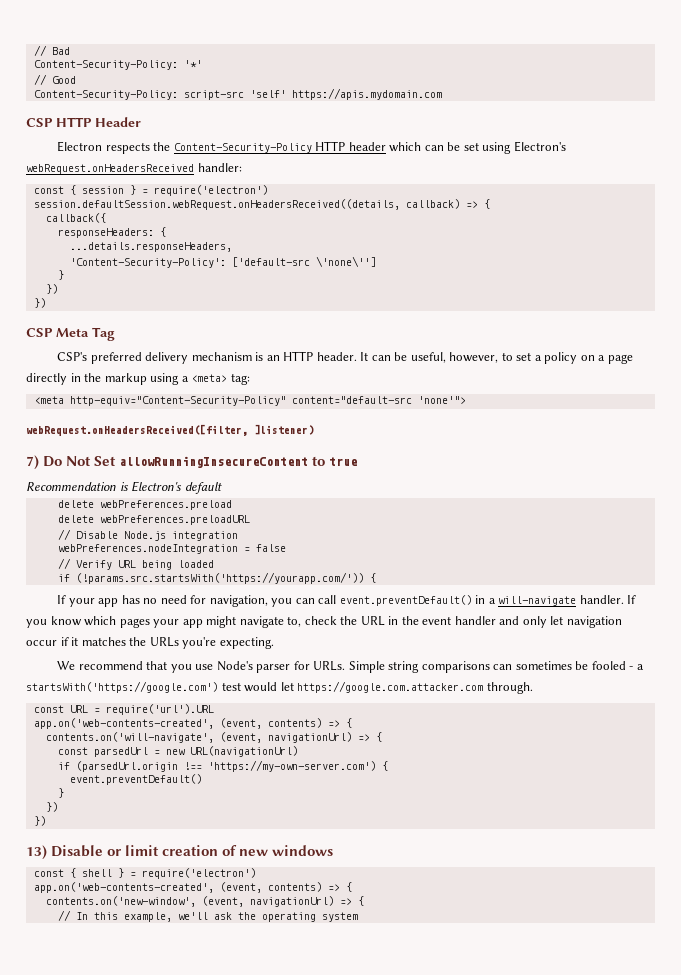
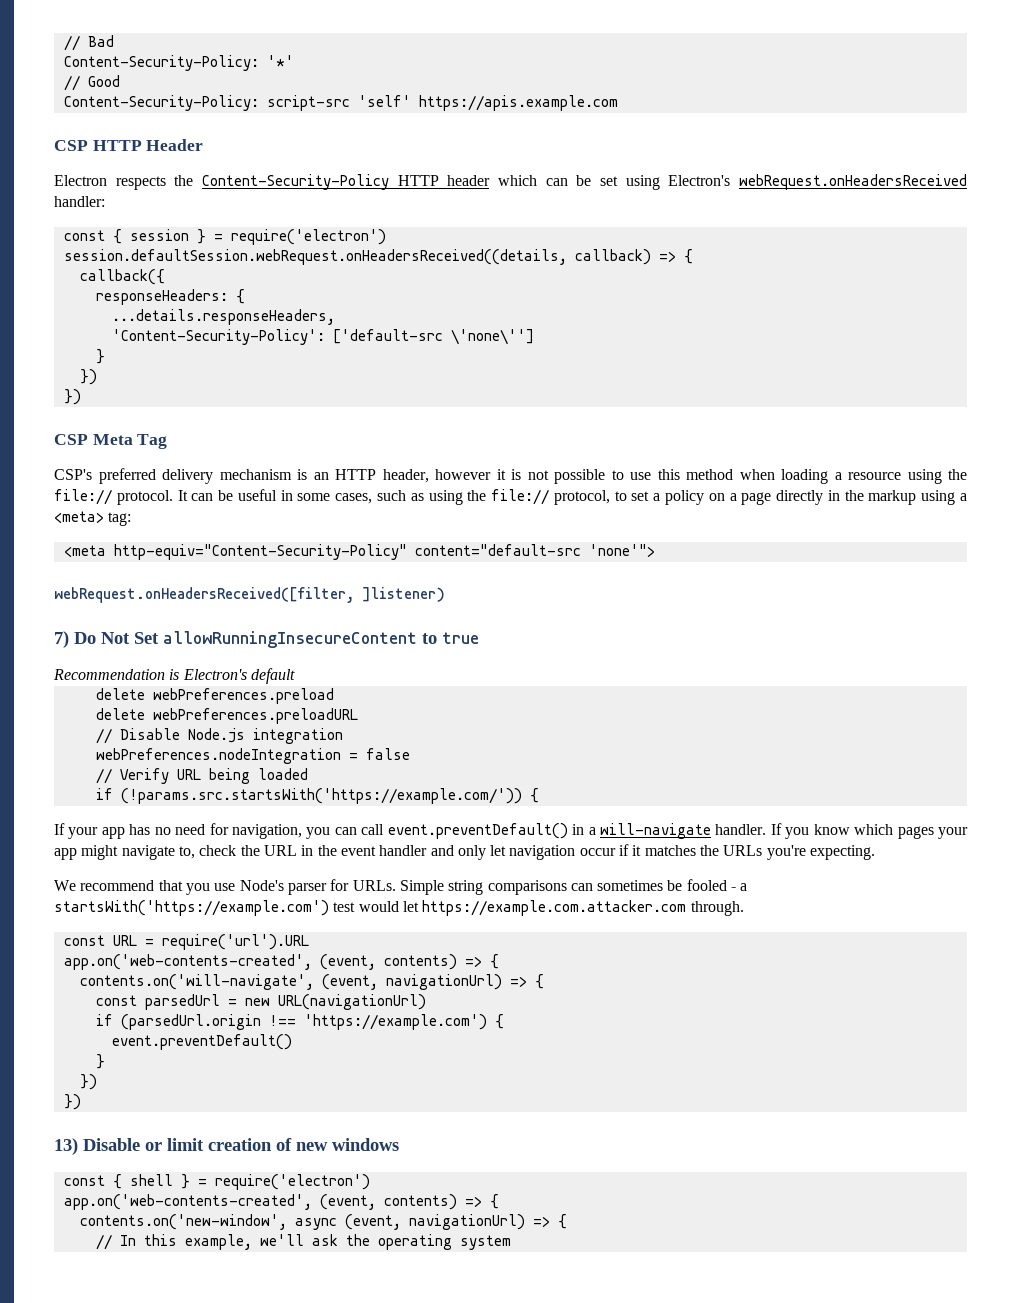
- Content-Security-Policy: script-src 'self' https://apis.mydomain.com
+ Content-Security-Policy: script-src 'self' https://apis.example.com
- CSP's preferred delivery mechanism is an HTTP header. It can be useful, however, to set a policy on a page directly in the markup using a <meta> tag:
+ CSP's preferred delivery mechanism is an HTTP header, however it is not possible to use this method when loading a resource using the file:// protocol. It can be useful in some cases, such as using the file:// protocol, to set a policy on a page directly in the markup using a <meta> tag:
- if (!params.src.startsWith('https://yourapp.com/')) {
+ if (!params.src.startsWith('https://example.com/')) {
- Simple string comparisons can sometimes be fooled - a startsWith('https://google.com') test would let https://google.com.attacker.com through.
+ Simple string comparisons can sometimes be fooled - a startsWith('https://example.com') test would let https://example.com.attacker.com through.
- if (parsedUrl.origin !== 'https://my-own-server.com') {
+ if (parsedUrl.origin !== 'https://example.com') {
- contents.on('new-window', (event, navigationUrl) => {
+ contents.on('new-window', async (event, navigationUrl) => {

